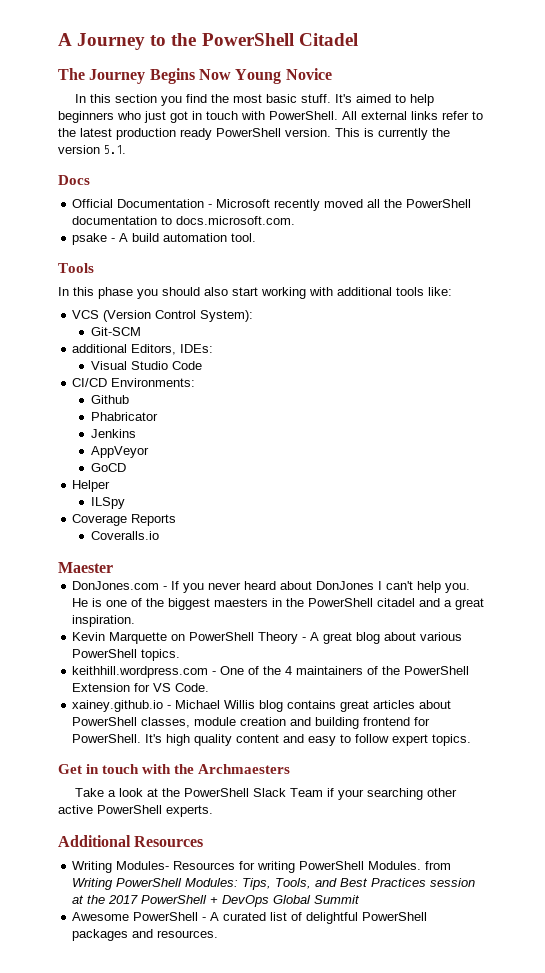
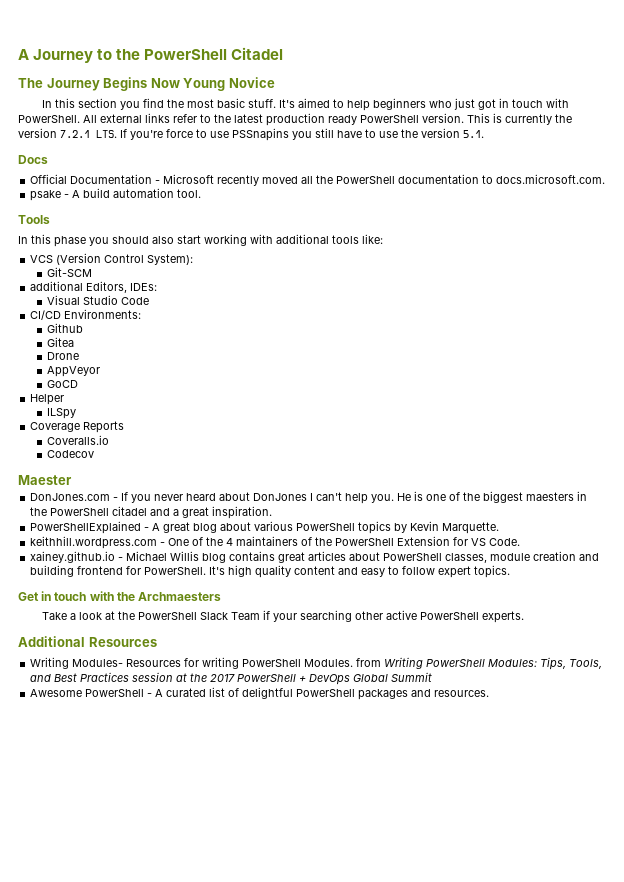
- This is currently the version 5.1.
+ This is currently the version 7.2.1 LTS. If you're force to use PSSnapins you still have to use the version 5.1.
- Phabricator
- Jenkins
+ Gitea
+ Drone
+ Codecov
- Kevin Marquette on PowerShell Theory - A great blog about various PowerShell topics.
+ PowerShellExplained - A great blog about various PowerShell topics by Kevin Marquette.

